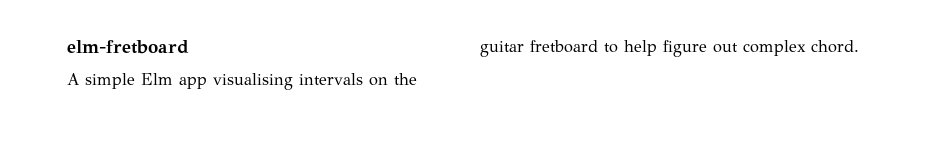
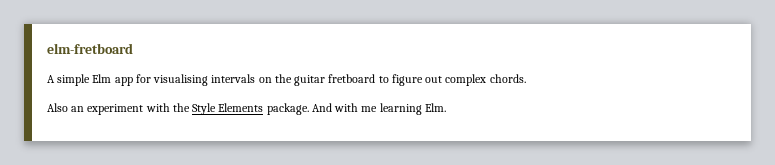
- A simple Elm app visualising intervals on the guitar fretboard to help figure out complex chord.
+ A simple Elm app for visualising intervals on the guitar fretboard to figure out complex chords.
+ Also an experiment with the Style Elements package. And with me learning Elm.

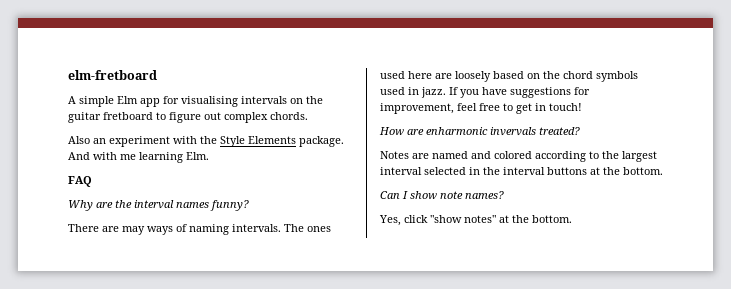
+ FAQ
+ Why are the interval names funny?
+ There are may ways of naming intervals. The ones used here are loosely based on the chord symbols used in jazz. If you have suggestions for improvement, feel free to get in touch!
+ How are enharmonic invervals treated?
+ Notes are named and colored according to the largest interval selected in the interval buttons at the bottom.
+ Can I show note names?
+ Yes, click "show notes" at the bottom.

